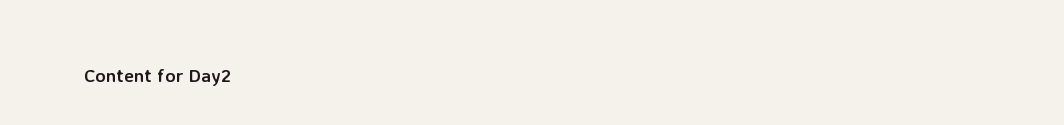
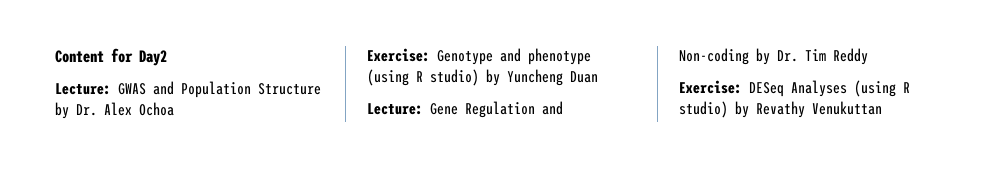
+ Lecture: GWAS and Population Structure by Dr. Alex Ochoa
+ Exercise: Genotype and phenotype (using R studio) by Yuncheng Duan
+ Lecture: Gene Regulation and Non-coding by Dr. Tim Reddy
+ Exercise: DESeq Analyses (using R studio) by Revathy Venukuttan

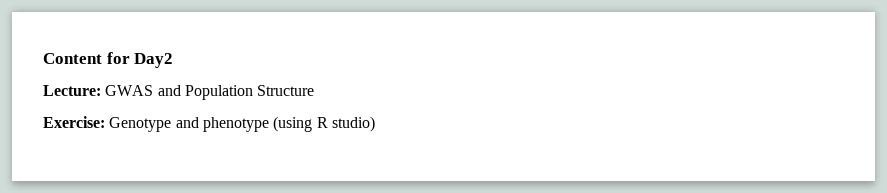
- Lecture: GWAS and Population Structure by Dr. Alex Ochoa
+ Lecture: GWAS and Population Structure
- Exercise: Genotype and phenotype (using R studio) by Yuncheng Duan
- Lecture: Gene Regulation and Non-coding by Dr. Tim Reddy
- Exercise: DESeq Analyses (using R studio) by Revathy Venukuttan
+ Exercise: Genotype and phenotype (using R studio)

